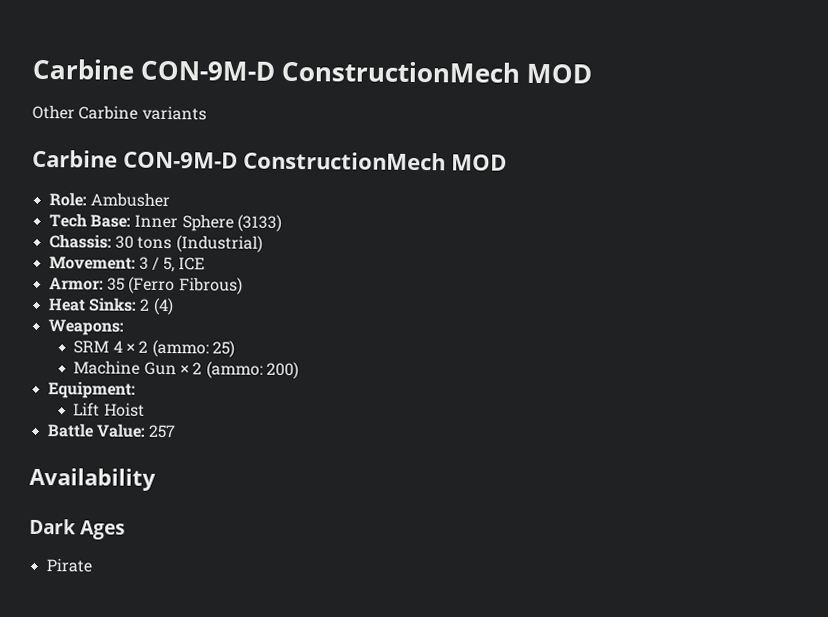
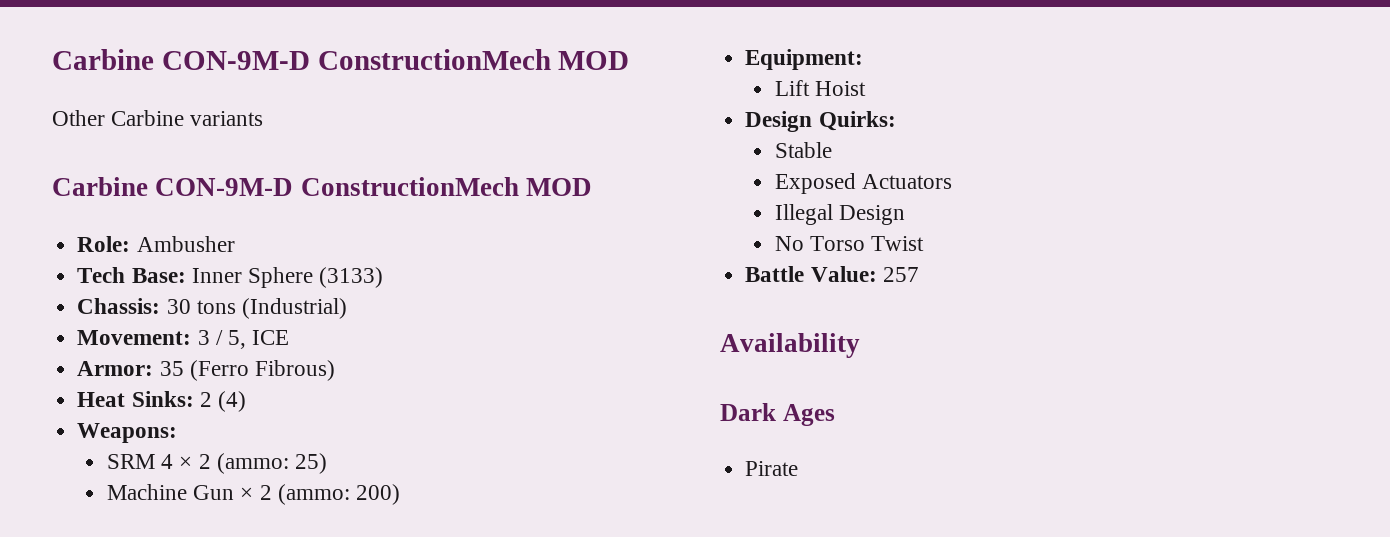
+ Design Quirks:
+ Stable
+ Exposed Actuators
+ Illegal Design
+ No Torso Twist

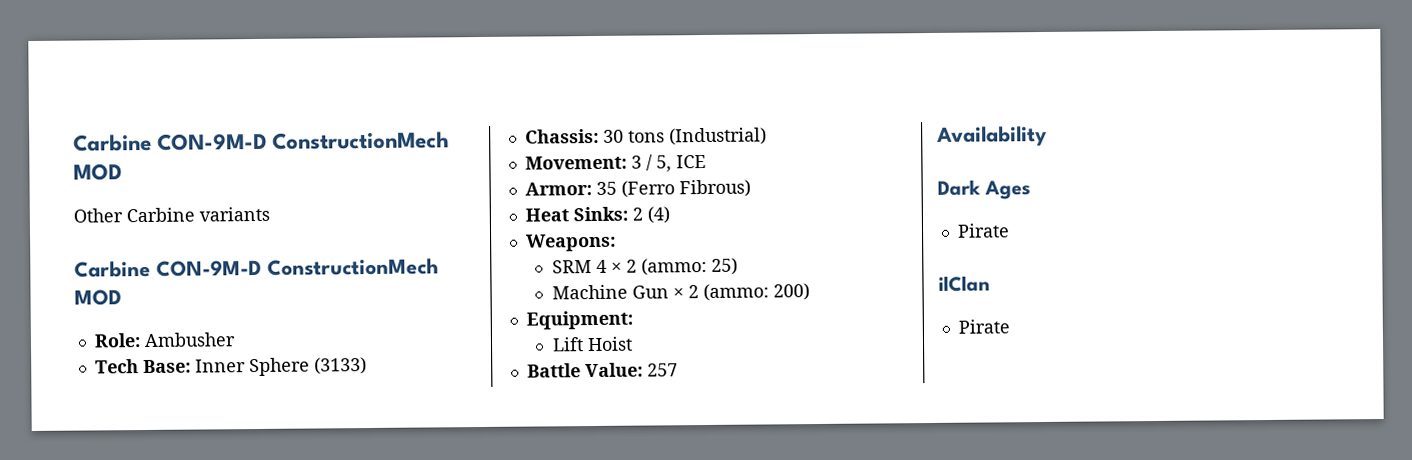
- Design Quirks:
- Stable
- Exposed Actuators
- Illegal Design
- No Torso Twist
+ ilClan
+ Pirate

